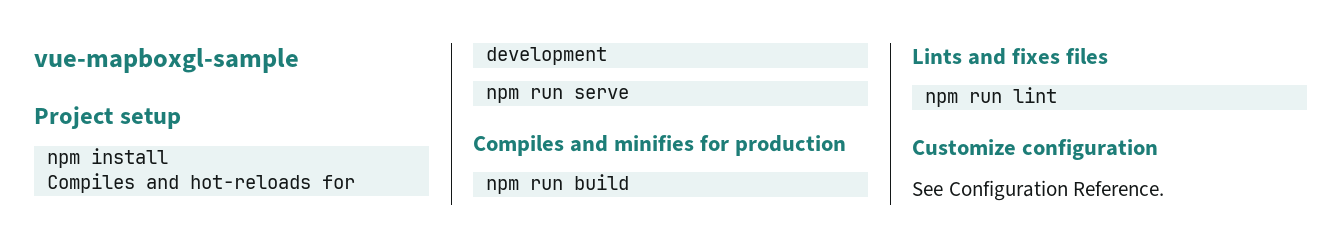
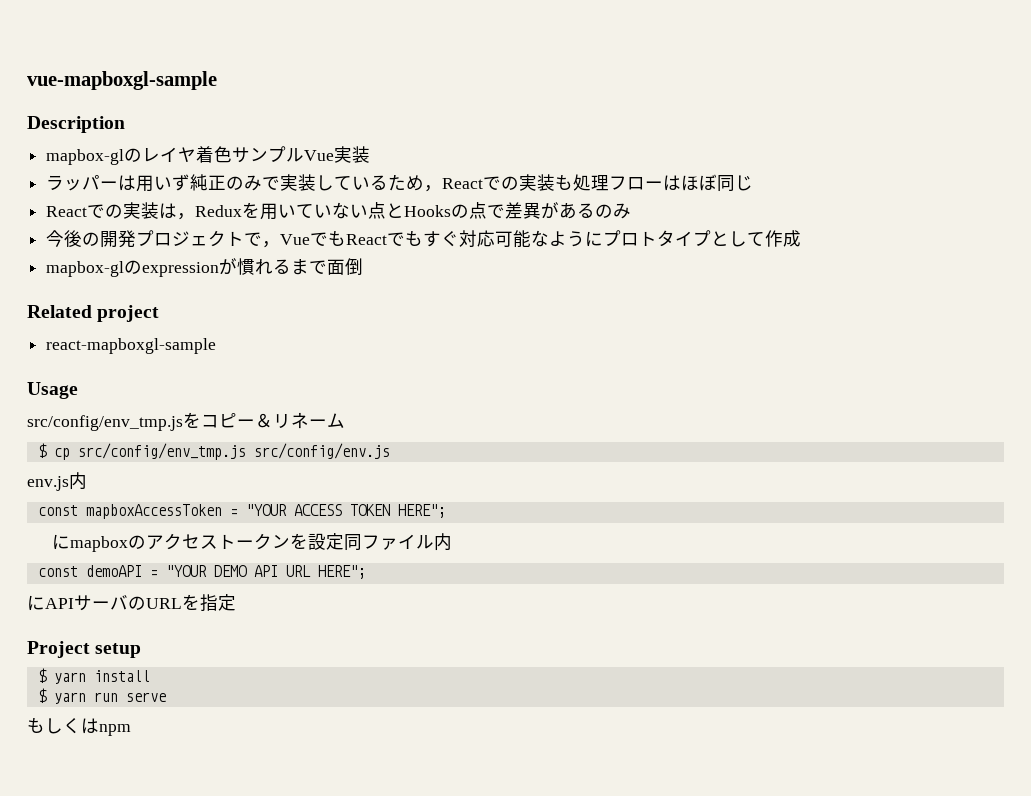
+ Description
+ mapbox-glのレイヤ着色サンプルVue実装
+ ラッパーは用いず純正のみで実装しているため，Reactでの実装も処理フローはほぼ同じ
+ Reactでの実装は，Reduxを用いていない点とHooksの点で差異があるのみ
+ 今後の開発プロジェクトで，VueでもReactでもすぐ対応可能なようにプロトタイプとして作成
+ mapbox-glのexpressionが慣れるまで面倒
+ Related project
+ react-mapboxgl-sample
+ Usage
+ src/config/env_tmp.jsをコピー＆リネーム
+ $ cp src/config/env_tmp.js src/config/env.js
+ env.js内
+ const mapboxAccessToken = "YOUR ACCESS TOKEN HERE";
+ にmapboxのアクセストークンを設定同ファイル内
+ const demoAPI = "YOUR DEMO API URL HERE";
+ にAPIサーバのURLを指定
- npm install
+ $ yarn install
- Compiles and hot-reloads for development
- npm run serve
- Compiles and minifies for production
- npm run build
- Lints and fixes files
- npm run lint
- Customize configuration
- See Configuration Reference.
+ $ yarn run serve
+ もしくはnpm

